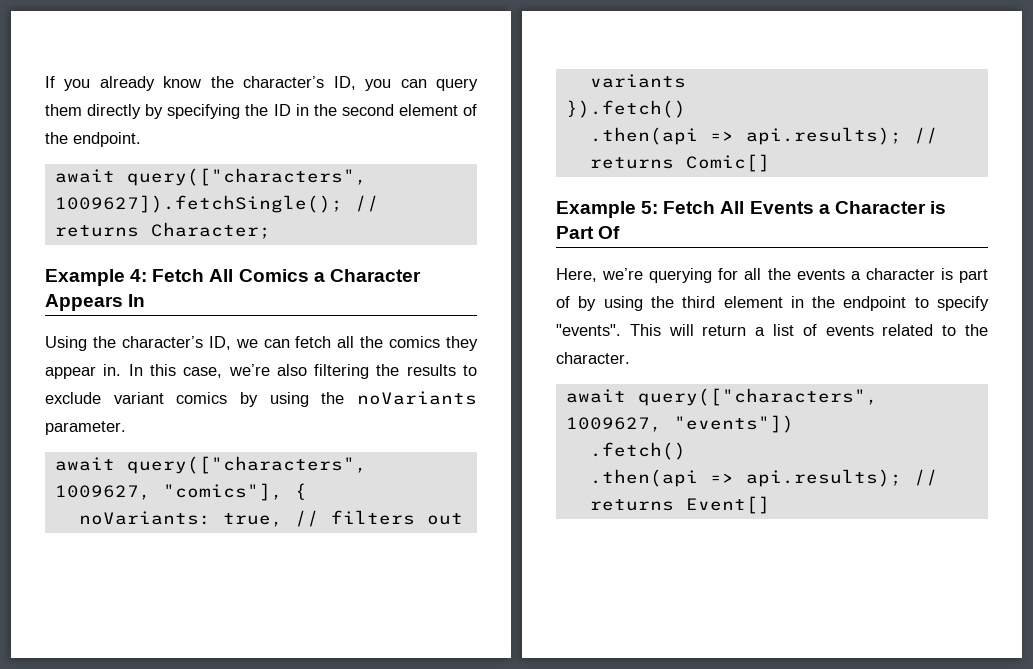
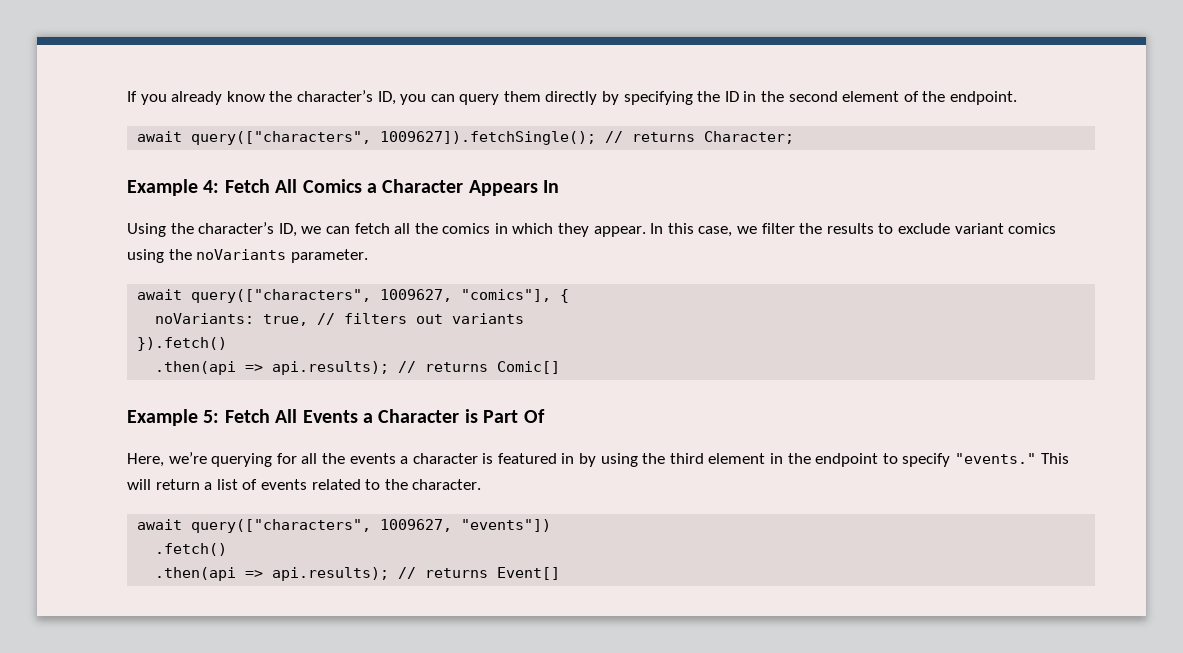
- Using the character’s ID, we can fetch all the comics they appear in. In this case, we’re also filtering the results to exclude variant comics by using the noVariants parameter.
+ Using the character’s ID, we can fetch all the comics in which they appear. In this case, we filter the results to exclude variant comics using the noVariants parameter.
- Here, we’re querying for all the events a character is part of by using the third element in the endpoint to specify "events".
+ Here, we’re querying for all the events a character is featured in by using the third element in the endpoint to specify "events."

